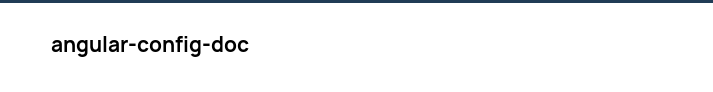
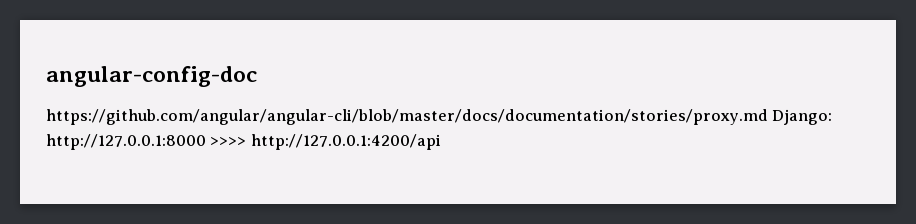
+ https://github.com/angular/angular-cli/blob/master/docs/documentation/stories/proxy.md Django: http://127.0.0.1:8000 >>>> http://127.0.0.1:4200/api

